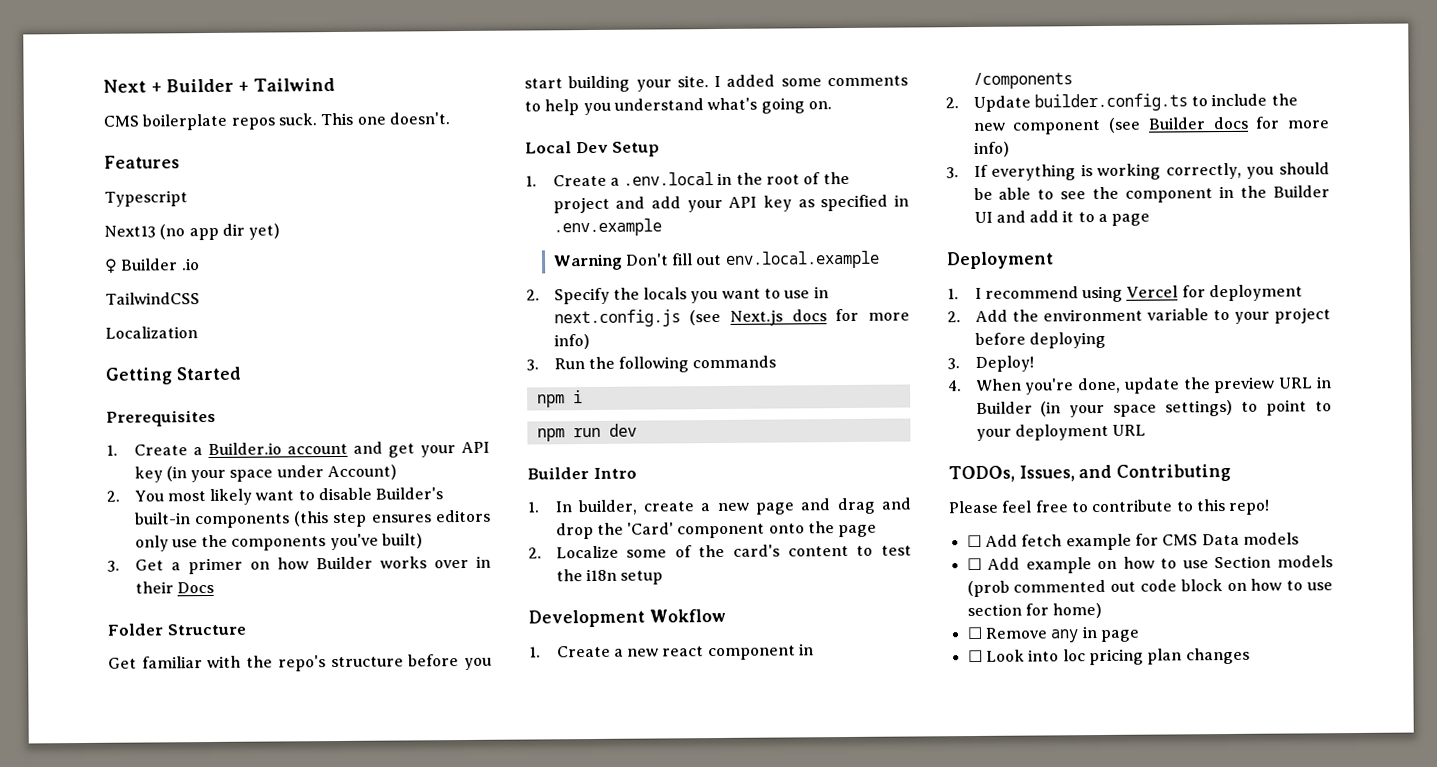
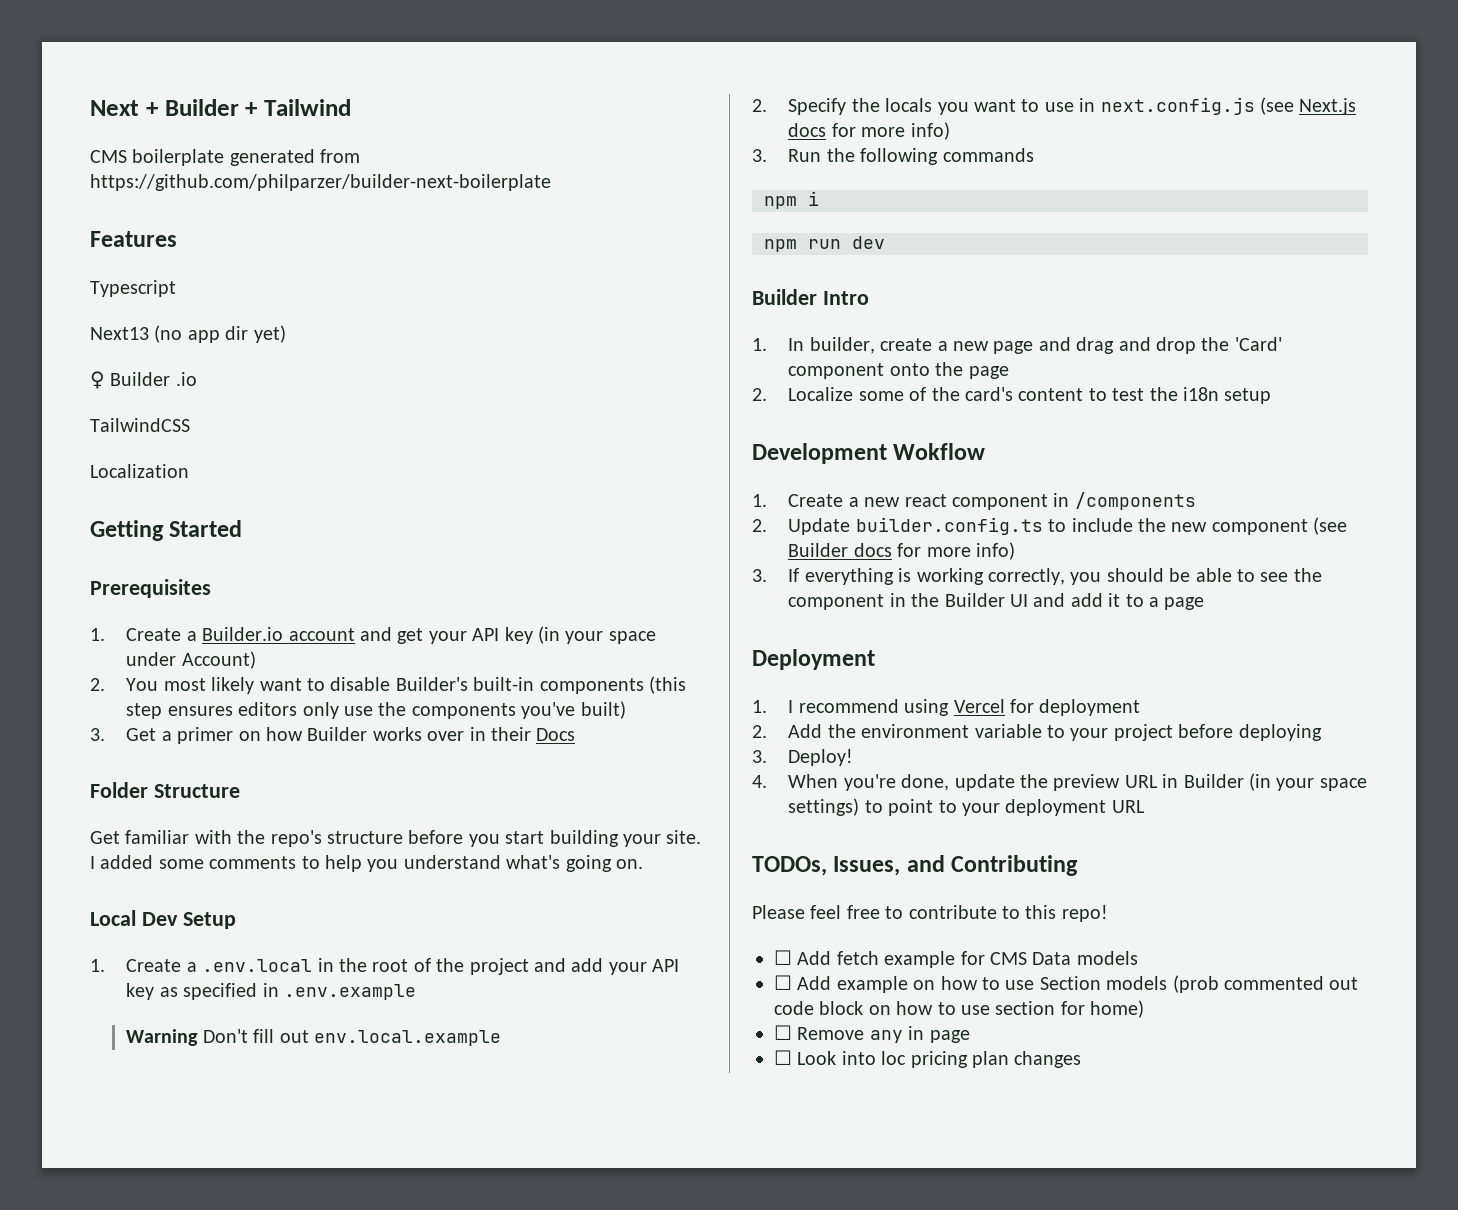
- CMS boilerplate repos suck. This one doesn't.
+ CMS boilerplate generated from https://github.com/philparzer/builder-next-boilerplate

